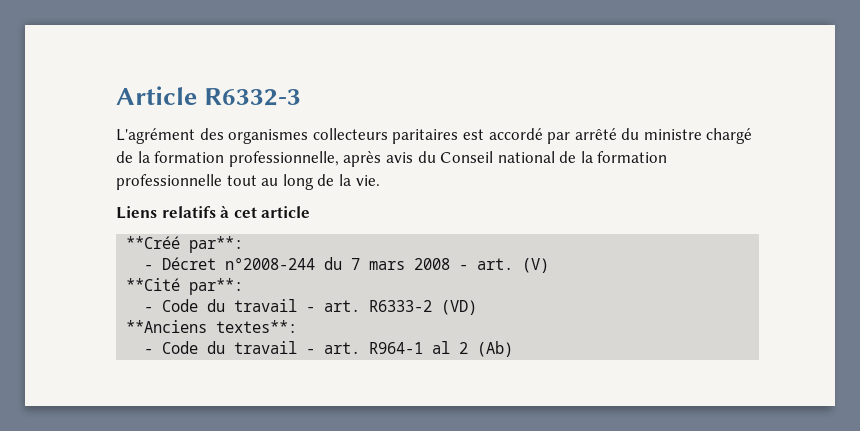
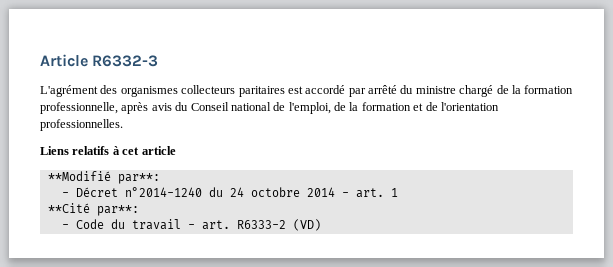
- L'agrément des organismes collecteurs paritaires est accordé par arrêté du ministre chargé de la formation professionnelle, après avis du Conseil national de la formation professionnelle tout au long de la vie.
+ L'agrément des organismes collecteurs paritaires est accordé par arrêté du ministre chargé de la formation professionnelle, après avis du Conseil national de l'emploi, de la formation et de l'orientation professionnelles.
- **Créé par**:
+ **Modifié par**:
- - Décret n°2008-244 du 7 mars 2008 - art. (V)
+ - Décret n°2014-1240 du 24 octobre 2014 - art. 1
- **Anciens textes**:
- - Code du travail - art. R964-1 al 2 (Ab)

